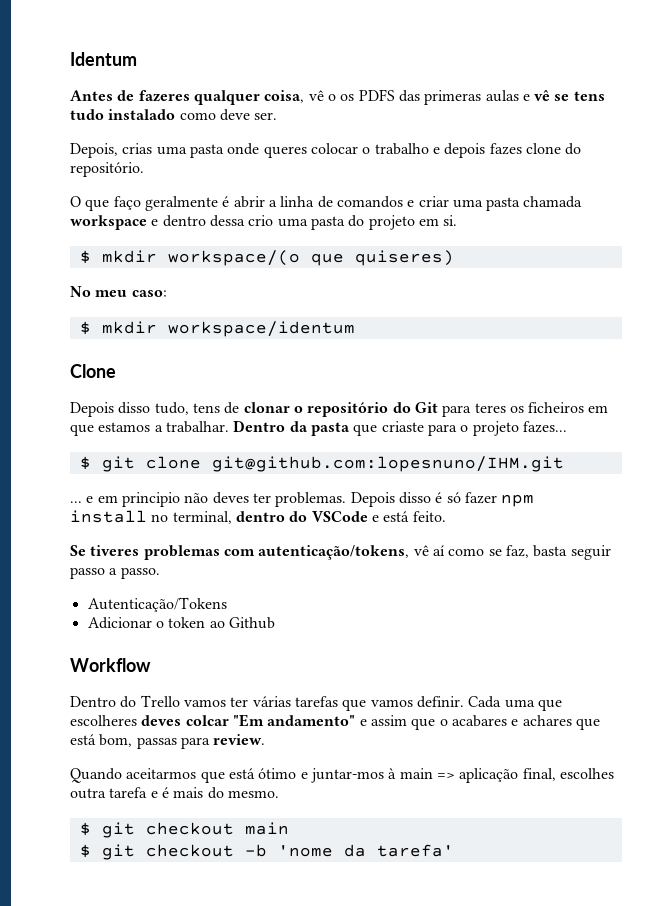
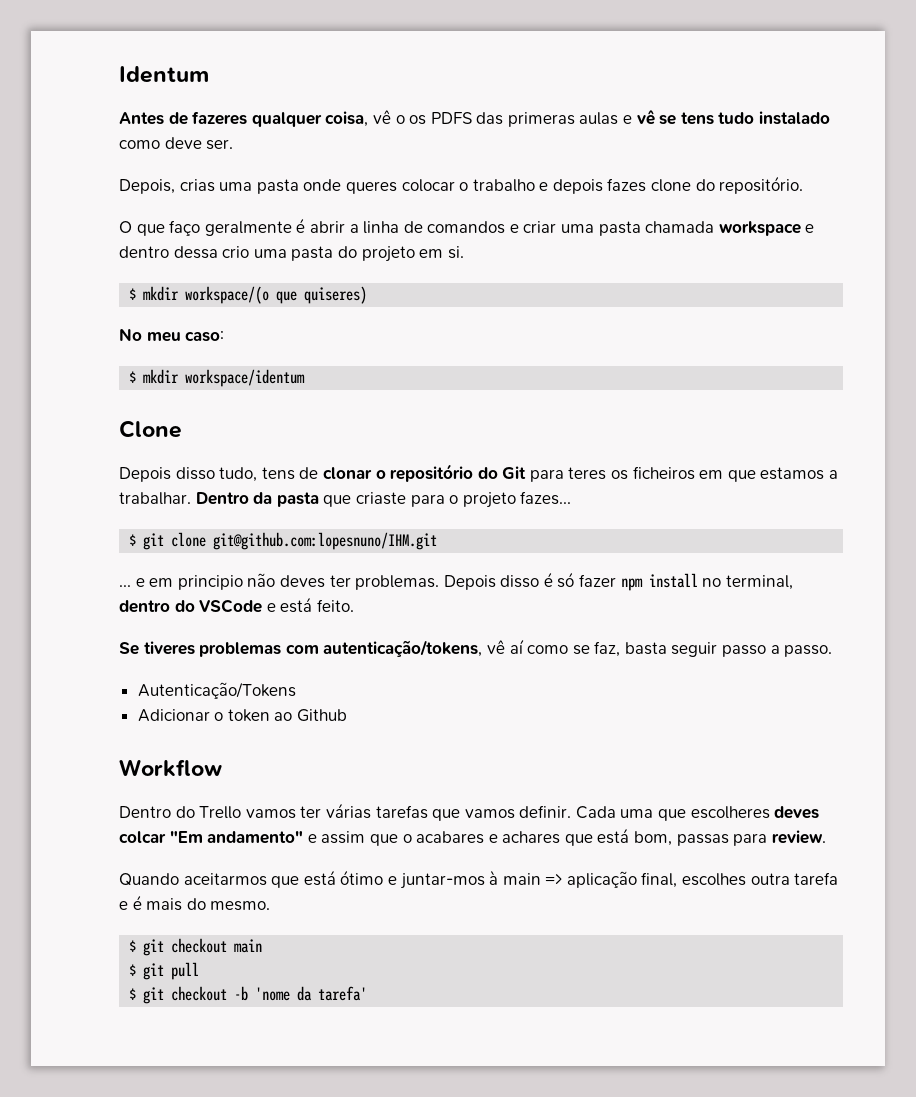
+ $ git pull

